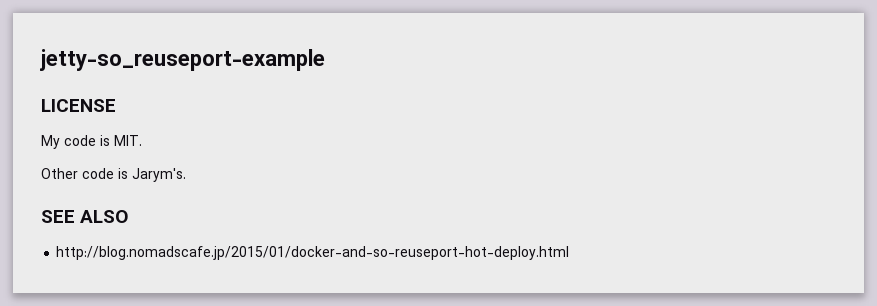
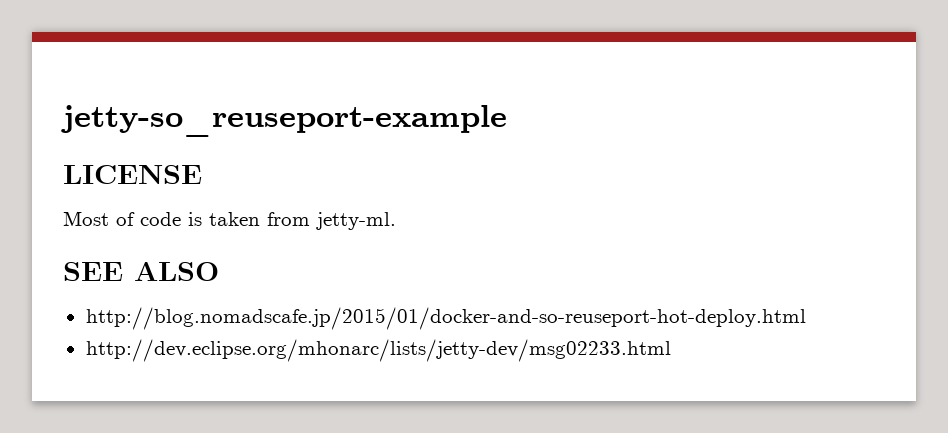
- My code is MIT.
- Other code is Jarym's.
+ Most of code is taken from jetty-ml.
+ http://dev.eclipse.org/mhonarc/lists/jetty-dev/msg02233.html

